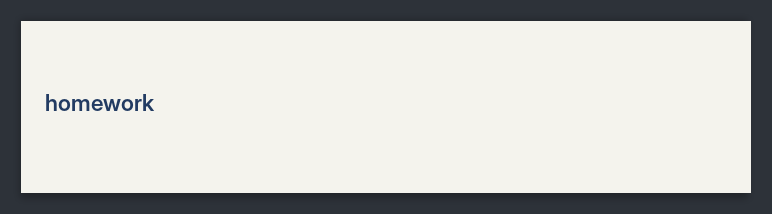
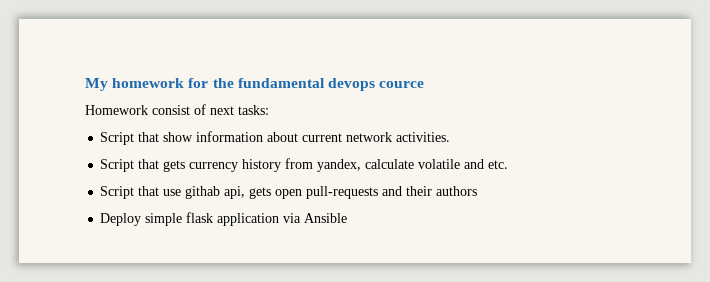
- homework
+ My homework for the fundamental devops cource
+ Homework consist of next tasks:
+ Script that show information about current network activities.
+ Script that gets currency history from yandex, calculate volatile and etc.
+ Script that use githab api, gets open pull-requests and their authors
+ Deploy simple flask application via Ansible

